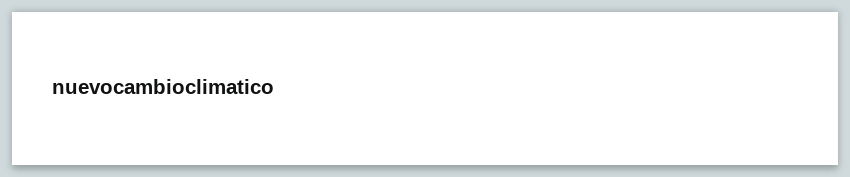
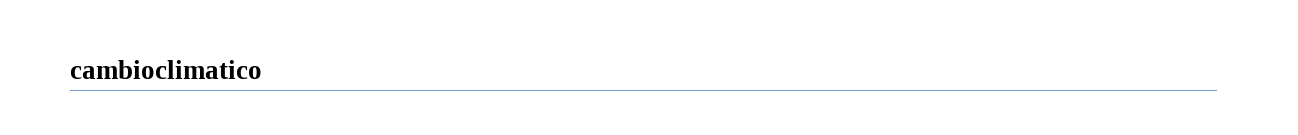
- nuevocambioclimatico
+ cambioclimatico

